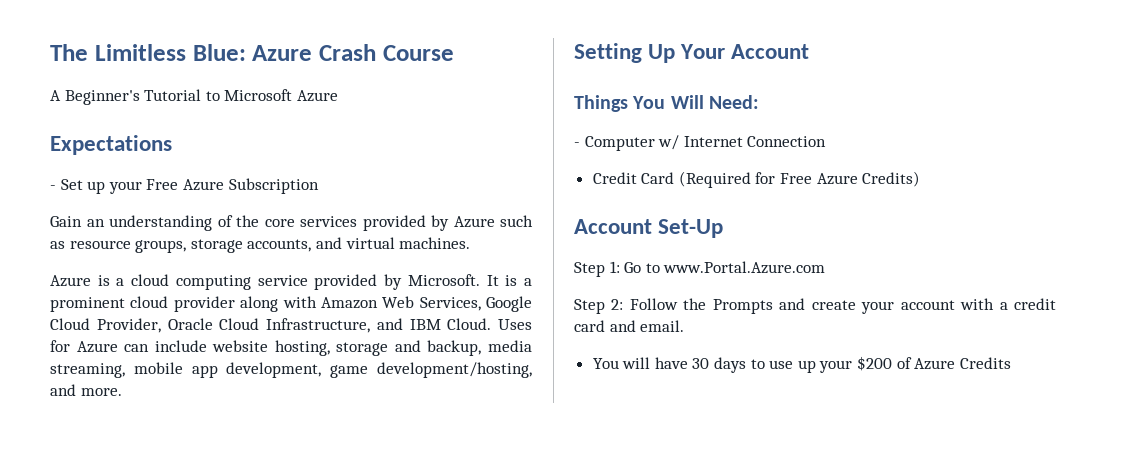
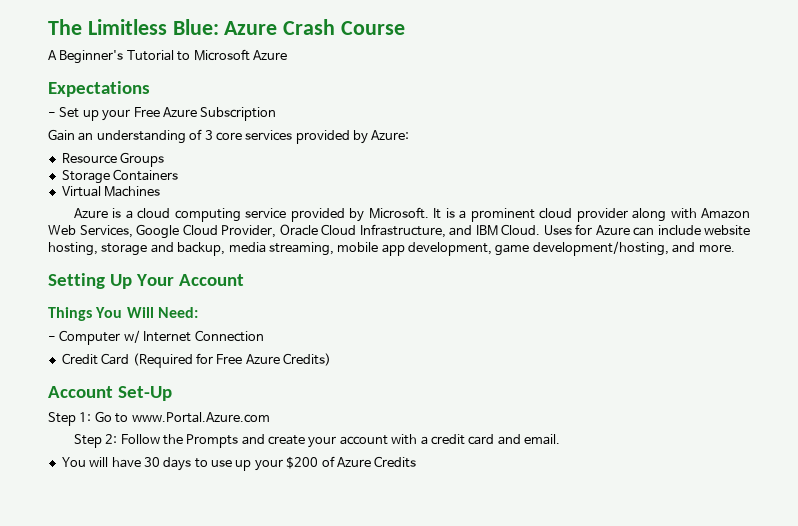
- Gain an understanding of the core services provided by Azure such as resource groups, storage accounts, and virtual machines.
+ Gain an understanding of 3 core services provided by Azure:
+ Resource Groups
+ Storage Containers
+ Virtual Machines

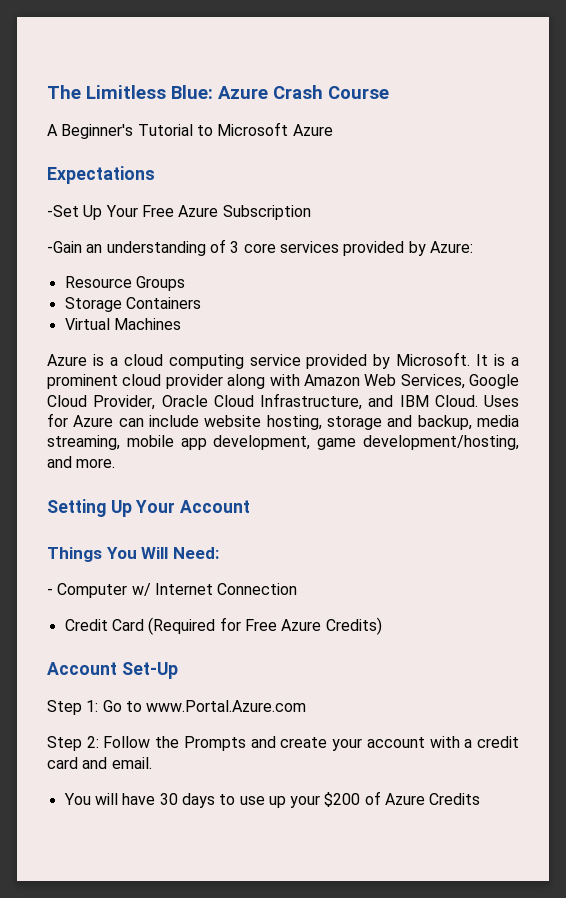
- - Set up your Free Azure Subscription
+ -Set Up Your Free Azure Subscription
- Gain an understanding of 3 core services provided by Azure:
+ -Gain an understanding of 3 core services provided by Azure:

